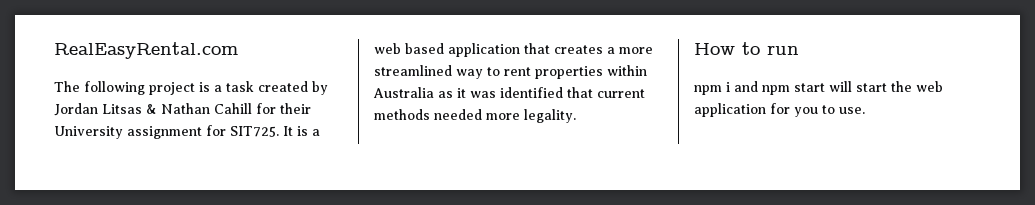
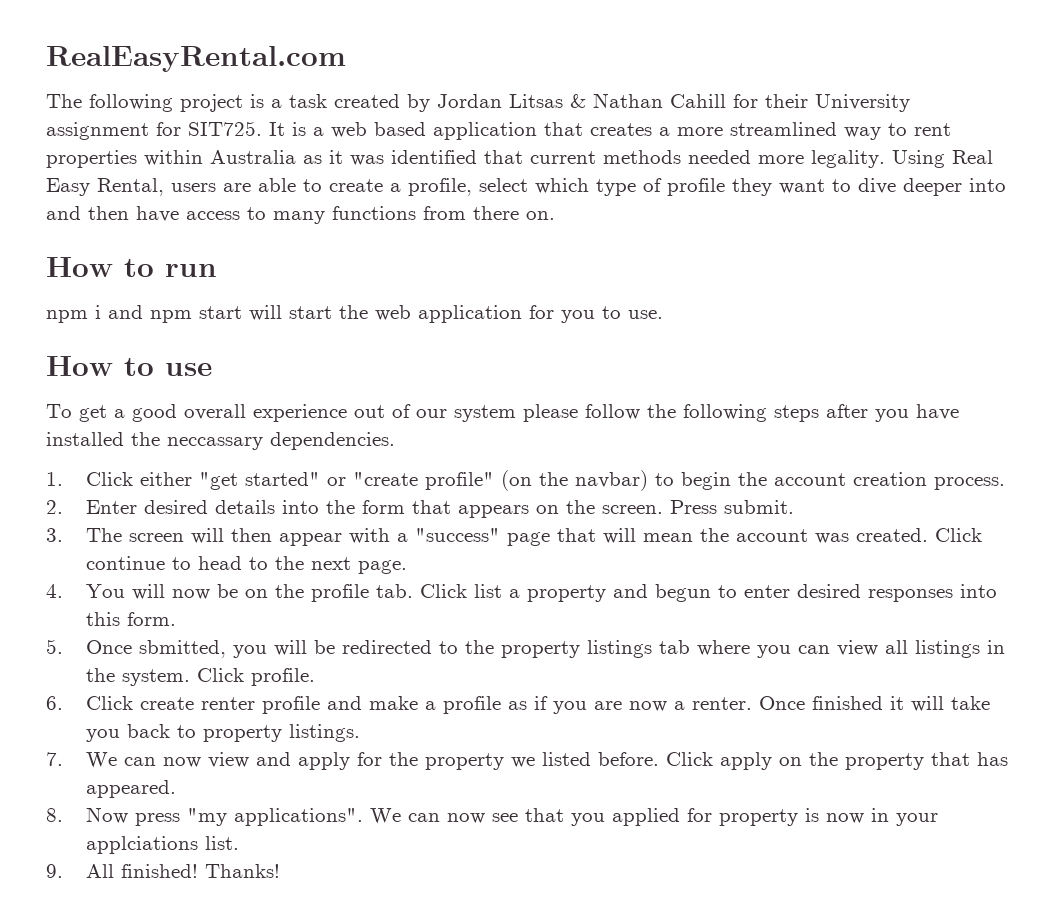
+ Using Real Easy Rental, users are able to create a profile, select which type of profile they want to dive deeper into and then have access to many functions from there on.
+ How to use
+ To get a good overall experience out of our system please follow the following steps after you have installed the neccassary dependencies.
+ 1. Click either "get started" or "create profile" (on the navbar) to begin the account creation process.
+ 2. Enter desired details into the form that appears on the screen. Press submit.
+ 3. The screen will then appear with a "success" page that will mean the account was created. Click continue to head to the next page.
+ 4. You will now be on the profile tab. Click list a property and begun to enter desired responses into this form.
+ 5. Once sbmitted, you will be redirected to the property listings tab where you can view all listings in the system. Click profile.
+ 6. Click create renter profile and make a profile as if you are now a renter. Once finished it will take you back to property listings.
+ 7. We can now view and apply for the property we listed before. Click apply on the property that has appeared.
+ 8. Now press "my applications". We can now see that you applied for property is now in your applciations list.
+ 9. All finished! Thanks!

